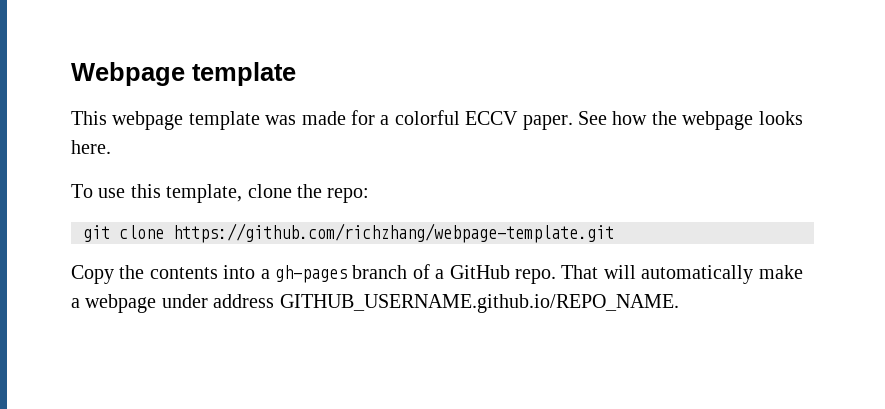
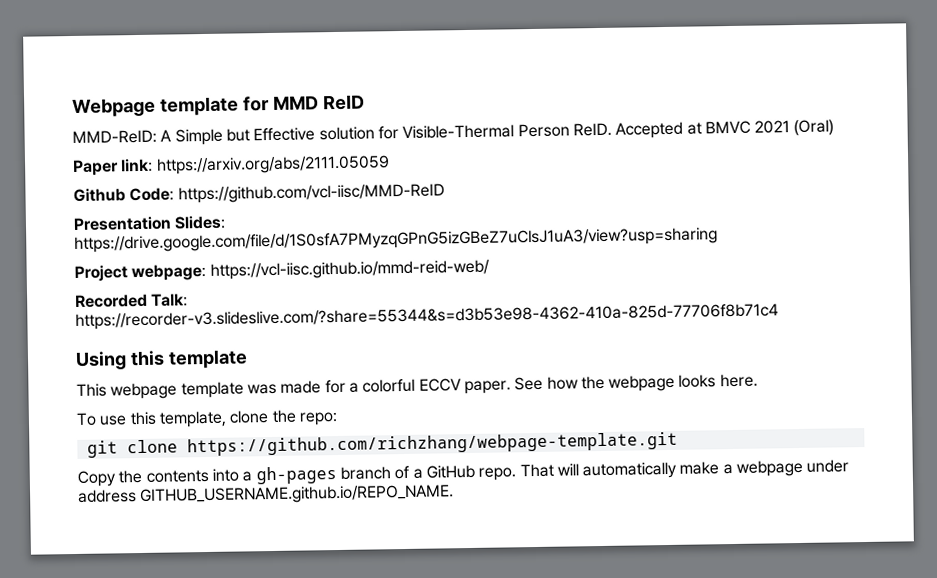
- Webpage template
+ Webpage template for MMD ReID
+ MMD-ReID: A Simple but Effective solution for Visible-Thermal Person ReID. Accepted at BMVC 2021 (Oral)
+ Paper link: https://arxiv.org/abs/2111.05059
+ Github Code: https://github.com/vcl-iisc/MMD-ReID
+ Presentation Slides: https://drive.google.com/file/d/1S0sfA7PMyzqGPnG5izGBeZ7uClsJ1uA3/view?usp=sharing
+ Project webpage: https://vcl-iisc.github.io/mmd-reid-web/
+ Recorded Talk: https://recorder-v3.slideslive.com/?share=55344&s=d3b53e98-4362-410a-825d-77706f8b71c4
+ Using this template

